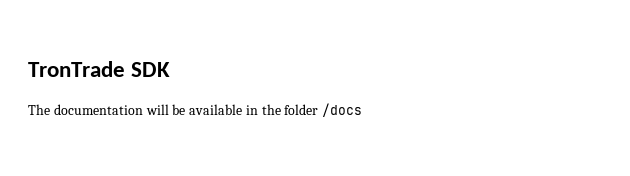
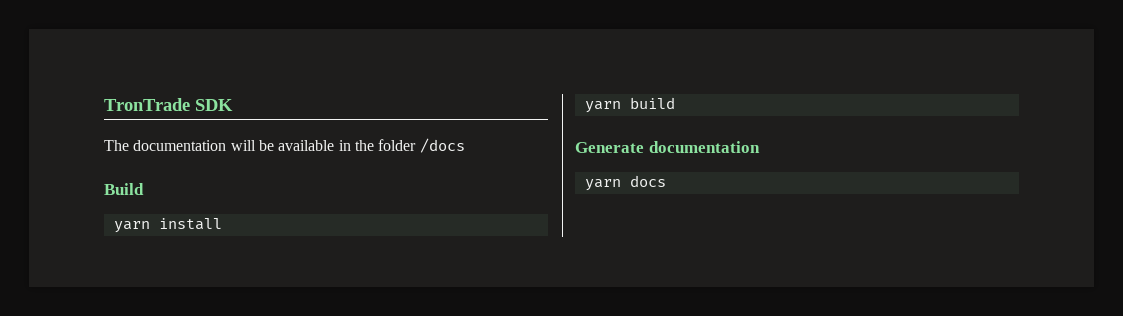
+ Build
+ yarn install
+ yarn build
+ Generate documentation
+ yarn docs

